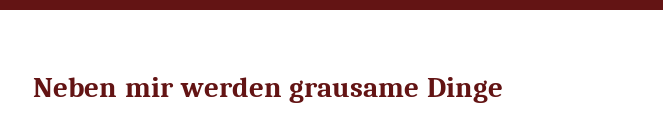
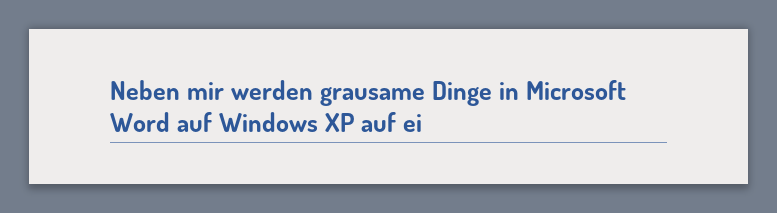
- Neben mir werden grausame Dinge
+ Neben mir werden grausame Dinge in Microsoft Word auf Windows XP auf ei

